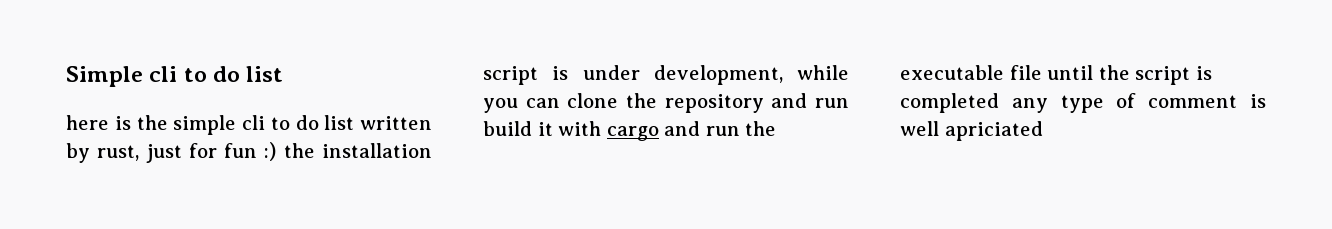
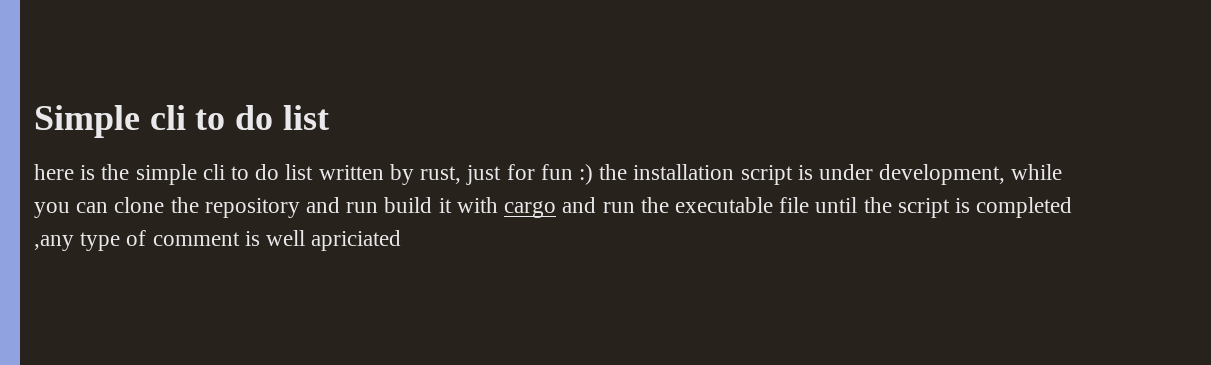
- here is the simple cli to do list written by rust, just for fun :) the installation script is under development, while you can clone the repository and run build it with cargo and run the executable file until the script is completed any type of comment is well apriciated
+ here is the simple cli to do list written by rust, just for fun :) the installation script is under development, while you can clone the repository and run build it with cargo and run the executable file until the script is completed ,any type of comment is well apriciated

